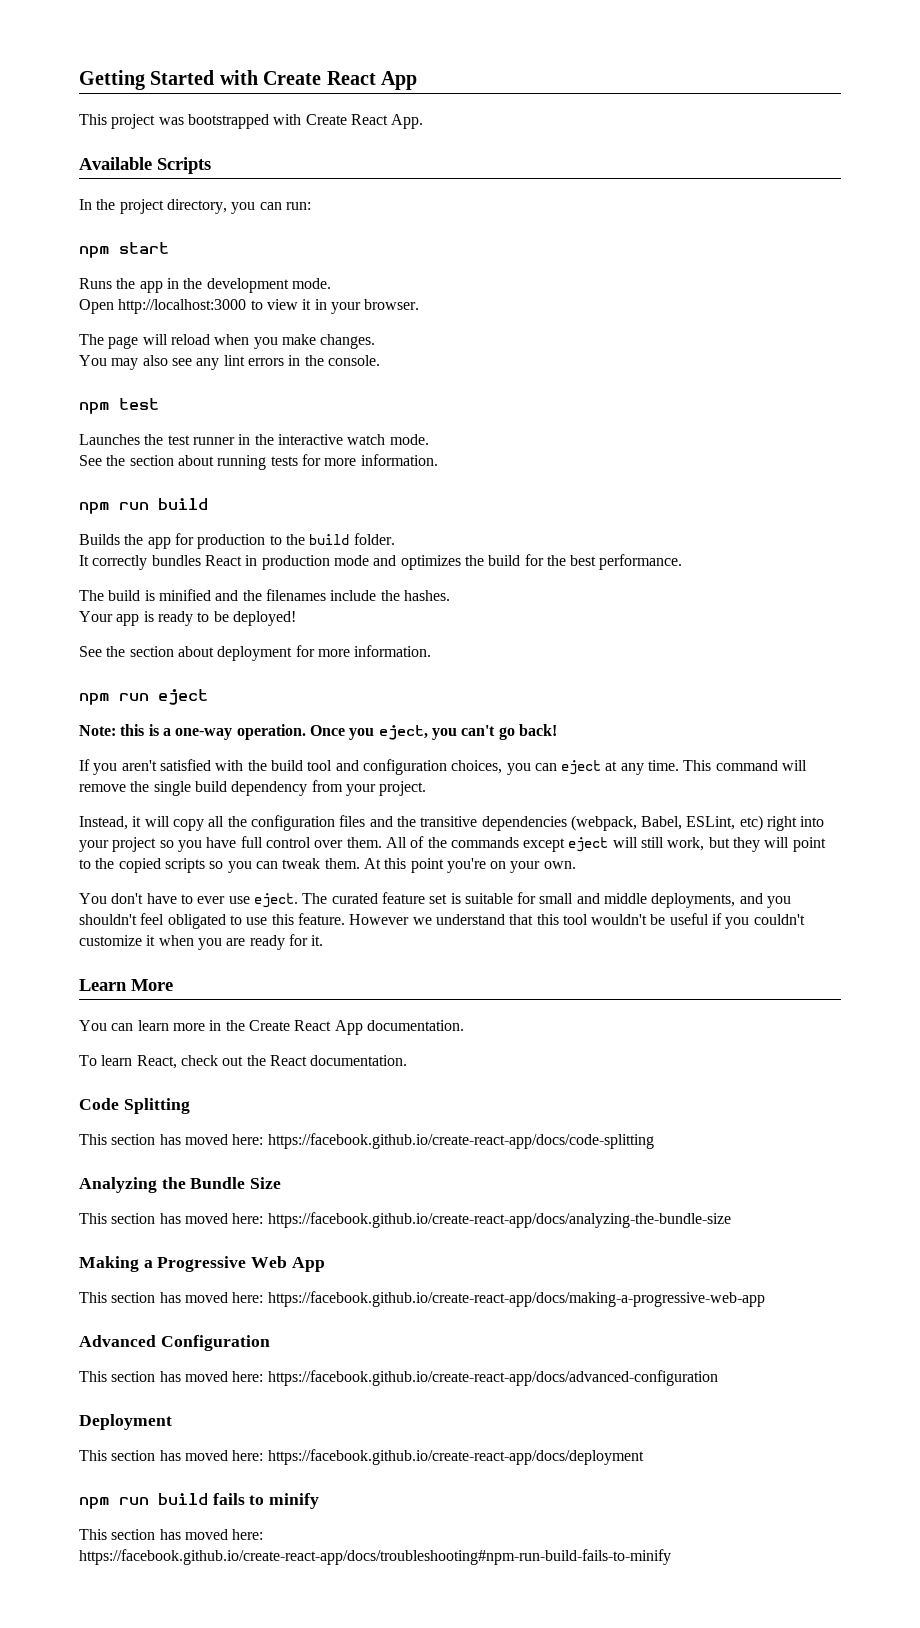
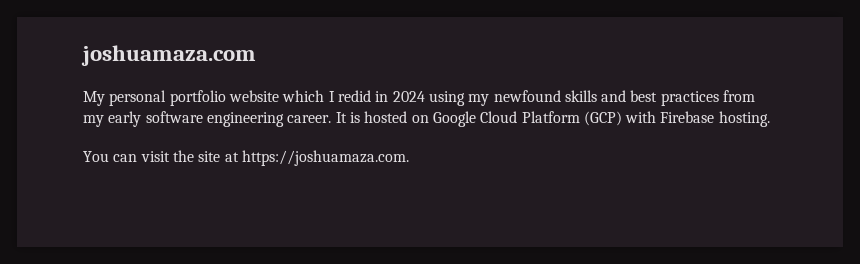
- Getting Started with Create React App
- This project was bootstrapped with Create React App.
- Available Scripts
- In the project directory, you can run:
- npm start
- Runs the app in the development mode.
- Open http://localhost:3000 to view it in your browser.
- The page will reload when you make changes.
- You may also see any lint errors in the console.
- npm test
- Launches the test runner in the interactive watch mode.
- See the section about running tests for more information.
- npm run build
- Builds the app for production to the build folder.
- It correctly bundles React in production mode and optimizes the build for the best performance.
- The build is minified and the filenames include the hashes.
- Your app is ready to be deployed!
- See the section about deployment for more information.
- npm run eject
- Note: this is a one-way operation. Once you eject, you can't go back!
- If you aren't satisfied with the build tool and configuration choices, you can eject at any time. This command will remove the single build dependency from your project.
- Instead, it will copy all the configuration files and the transitive dependencies (webpack, Babel, ESLint, etc) right into your project so you have full control over them. All of the commands except eject will still work, but they will point to the copied scripts so you can tweak them. At this point you're on your own.
- You don't have to ever use eject. The curated feature set is suitable for small and middle deployments, and you shouldn't feel obligated to use this feature. However we understand that this tool wouldn't be useful if you couldn't customize it when you are ready for it.
- Learn More
- You can learn more in the Create React App documentation.
- To learn React, check out the React documentation.
- Code Splitting
- This section has moved here: https://facebook.github.io/create-react-app/docs/code-splitting
- Analyzing the Bundle Size
- This section has moved here: https://facebook.github.io/create-react-app/docs/analyzing-the-bundle-size
- Making a Progressive Web App
- This section has moved here: https://facebook.github.io/create-react-app/docs/making-a-progressive-web-app
- Advanced Configuration
- This section has moved here: https://facebook.github.io/create-react-app/docs/advanced-configuration
- Deployment
- This section has moved here: https://facebook.github.io/create-react-app/docs/deployment
- npm run build fails to minify
- This section has moved here: https://facebook.github.io/create-react-app/docs/troubleshooting#npm-run-build-fails-to-minify
+ joshuamaza.com
+ My personal portfolio website which I redid in 2024 using my newfound skills and best practices from my early software engineering career. It is hosted on Google Cloud Platform (GCP) with Firebase hosting.
+ You can visit the site at https://joshuamaza.com.

